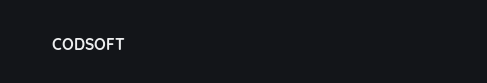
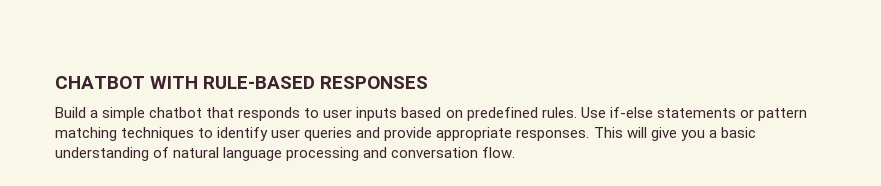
- CODSOFT
+ CHATBOT WITH RULE-BASED RESPONSES
+ Build a simple chatbot that responds to user inputs based on predefined rules. Use if-else statements or pattern matching techniques to identify user queries and provide appropriate responses. This will give you a basic understanding of natural language processing and conversation flow.

